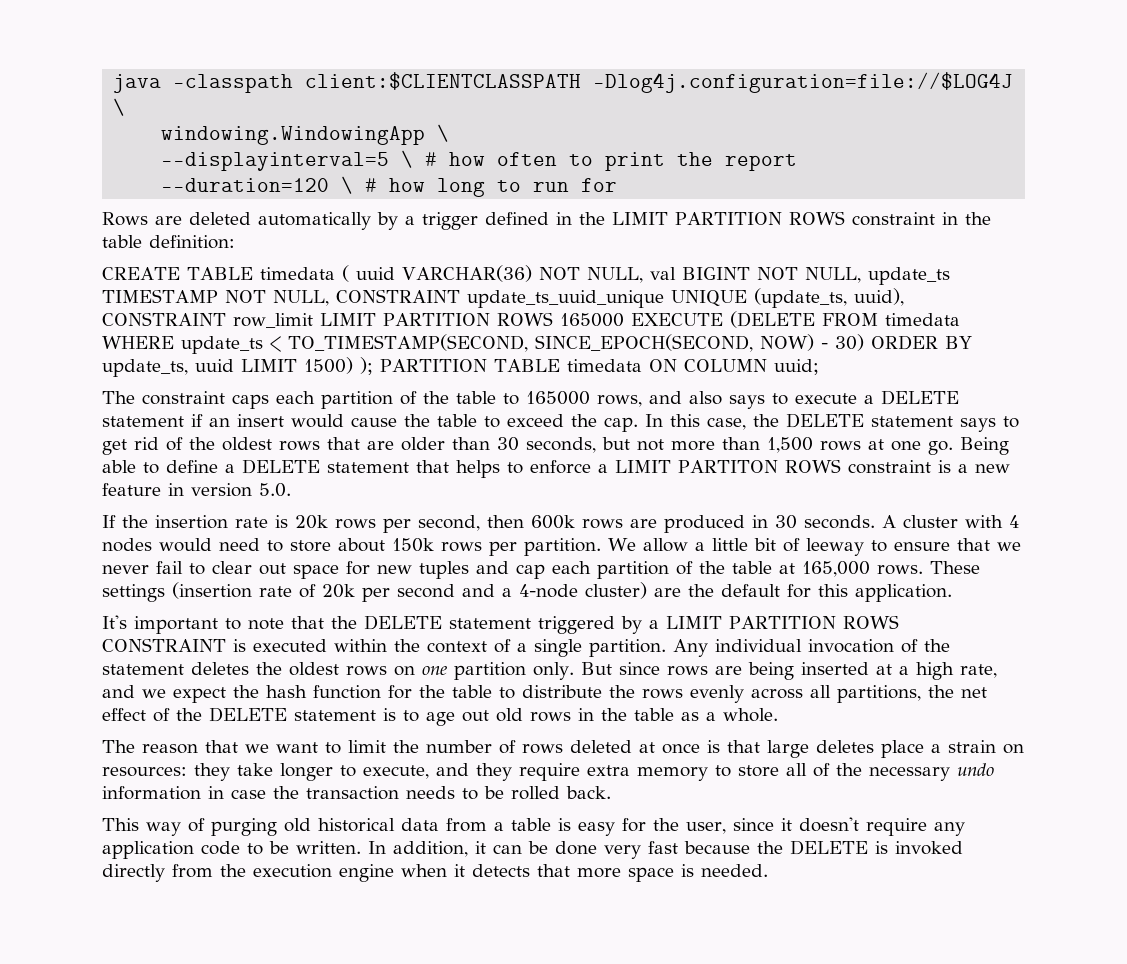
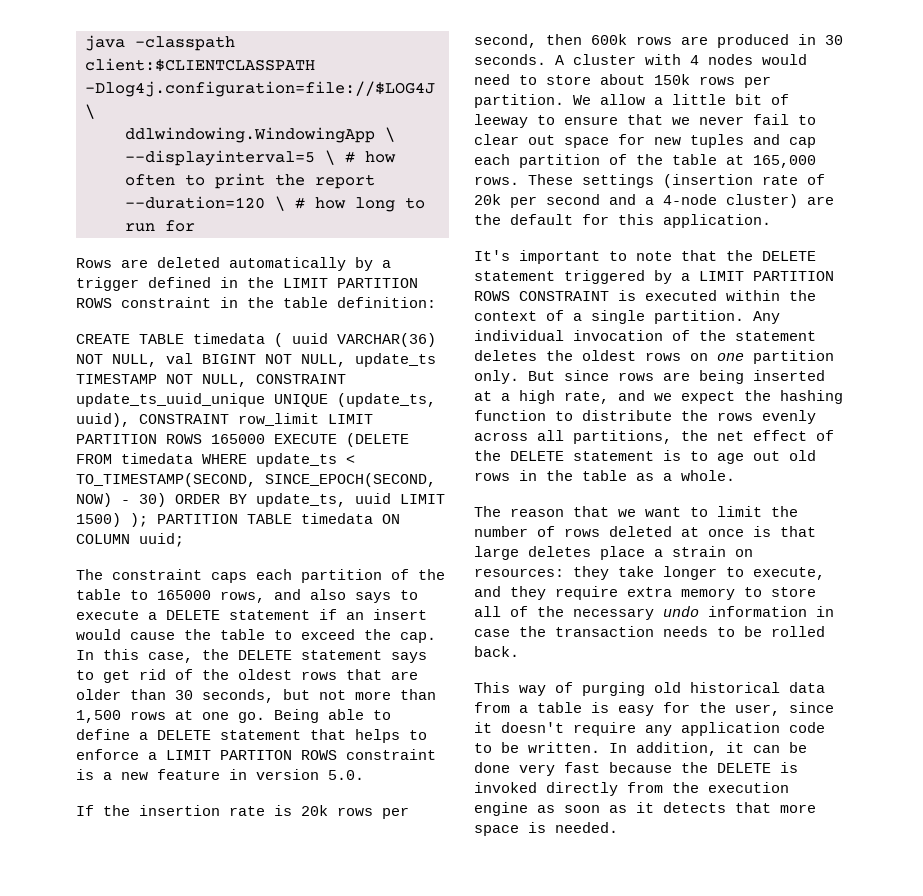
- windowing.WindowingApp \
+ ddlwindowing.WindowingApp \
- But since rows are being inserted at a high rate, and we expect the hash function for the table to distribute the rows evenly across all partitions, the net effect of the DELETE statement is to age out old rows in the table as a whole.
+ But since rows are being inserted at a high rate, and we expect the hashing function to distribute the rows evenly across all partitions, the net effect of the DELETE statement is to age out old rows in the table as a whole.
- In addition, it can be done very fast because the DELETE is invoked directly from the execution engine when it detects that more space is needed.
+ In addition, it can be done very fast because the DELETE is invoked directly from the execution engine as soon as it detects that more space is needed.

